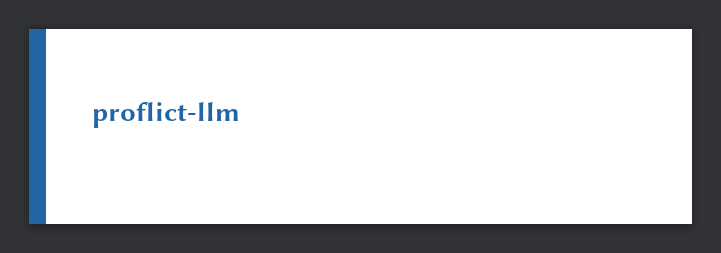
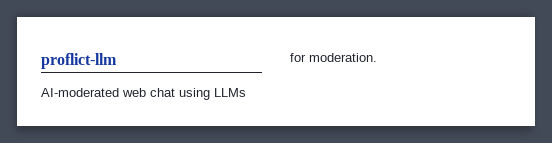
+ AI-moderated web chat using LLMs for moderation.

